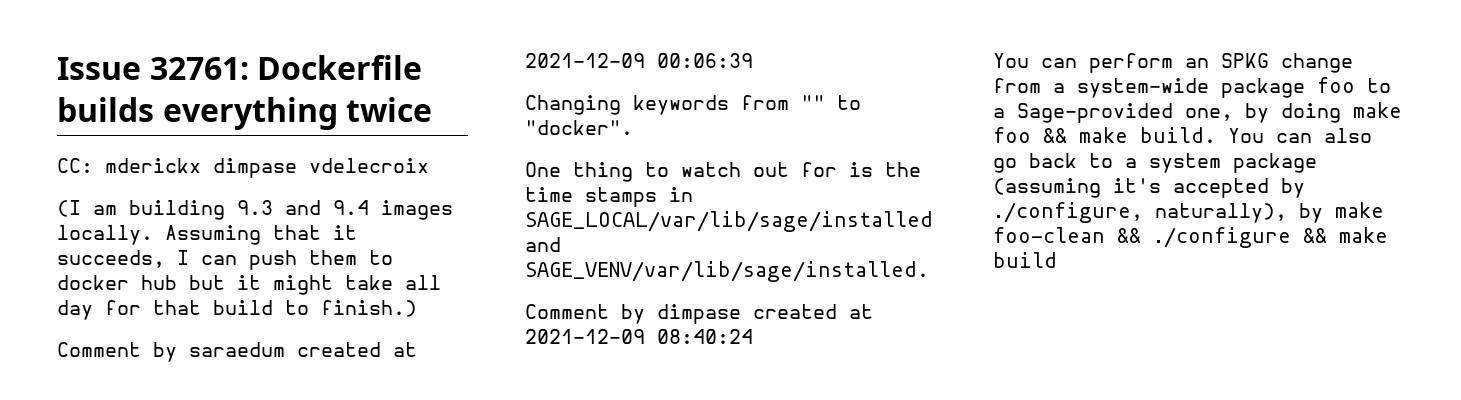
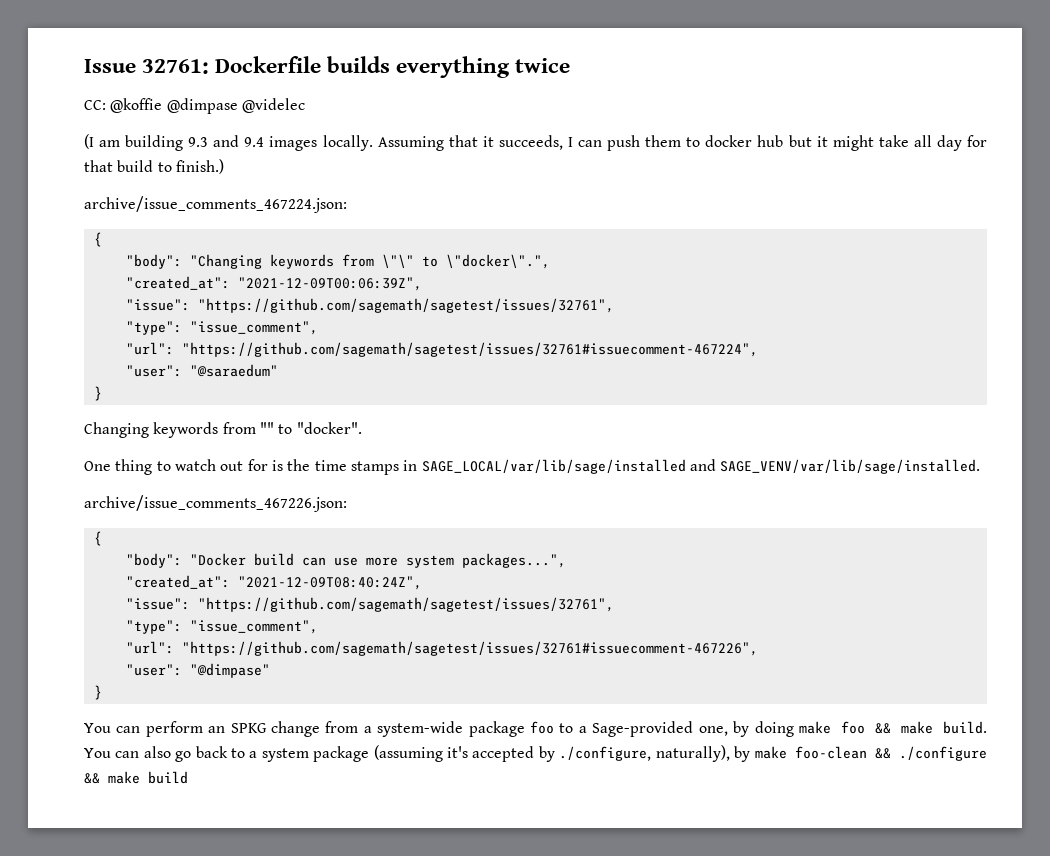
- CC: mderickx dimpase vdelecroix
+ CC: @koffie @dimpase @videlec
- Comment by saraedum created at 2021-12-09 00:06:39
+ archive/issue_comments_467224.json:
+ {
+ "body": "Changing keywords from \"\" to \"docker\".",
+ "created_at": "2021-12-09T00:06:39Z",
+ "issue": "https://github.com/sagemath/sagetest/issues/32761",
+ "type": "issue_comment",
+ "url": "https://github.com/sagemath/sagetest/issues/32761#issuecomment-467224",
+ "user": "@saraedum"
+ }
- Comment by dimpase created at 2021-12-09 08:40:24
+ archive/issue_comments_467226.json:
+ {
+ "body": "Docker build can use more system packages...",
+ "created_at": "2021-12-09T08:40:24Z",
+ "issue": "https://github.com/sagemath/sagetest/issues/32761",
+ "type": "issue_comment",
+ "url": "https://github.com/sagemath/sagetest/issues/32761#issuecomment-467226",
+ "user": "@dimpase"
+ }

